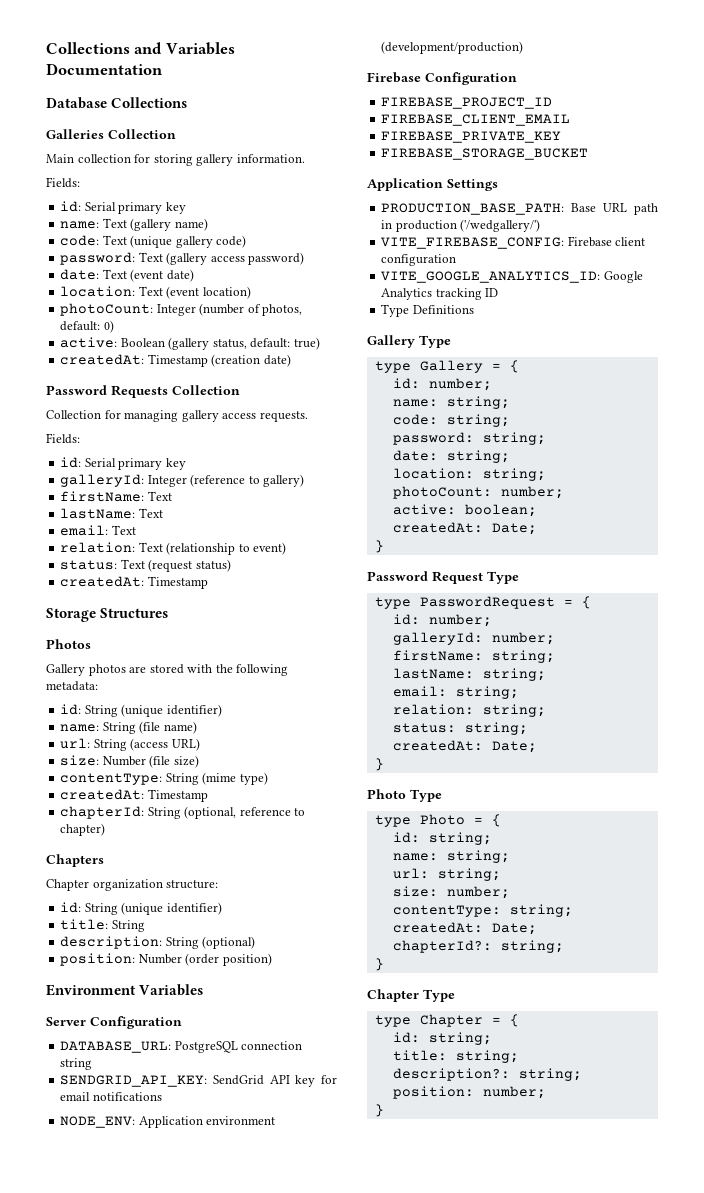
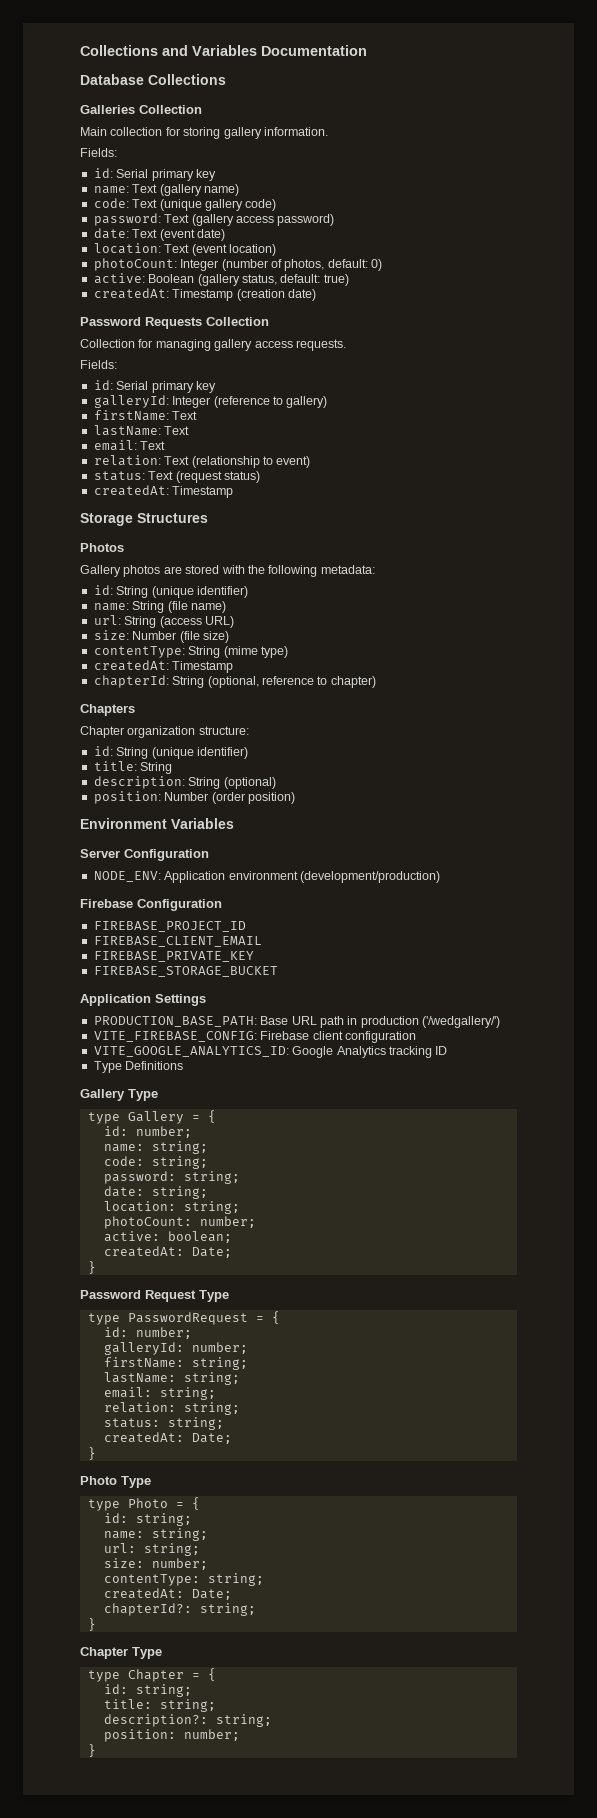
- DATABASE_URL: PostgreSQL connection string
- SENDGRID_API_KEY: SendGrid API key for email notifications

